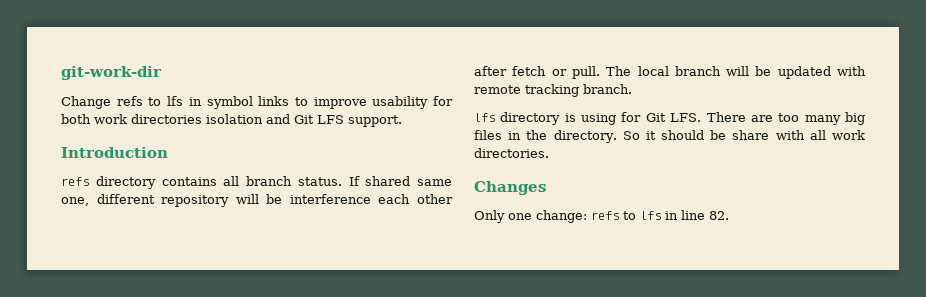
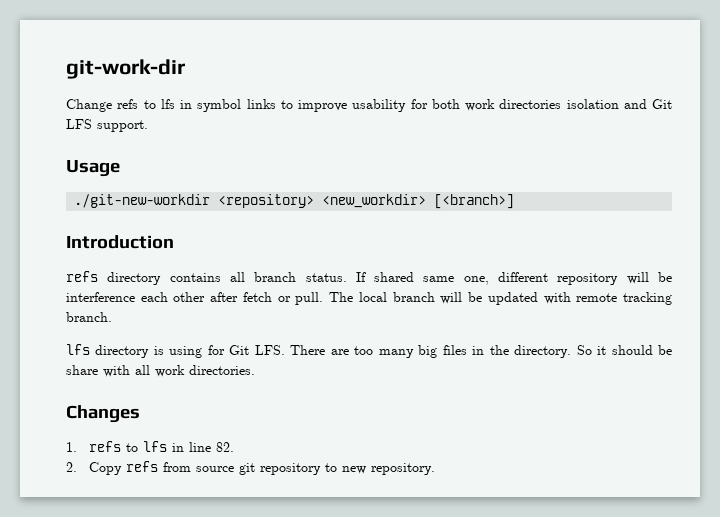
+ Usage
+ ./git-new-workdir <repository> <new_workdir> [<branch>]
- Only one change: refs to lfs in line 82.
+ 1. refs to lfs in line 82.
+ 2. Copy refs from source git repository to new repository.

